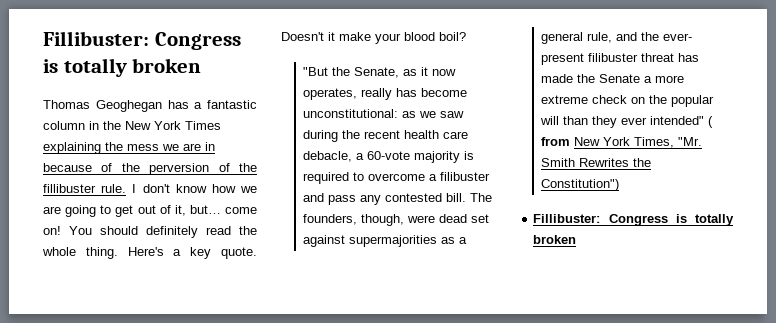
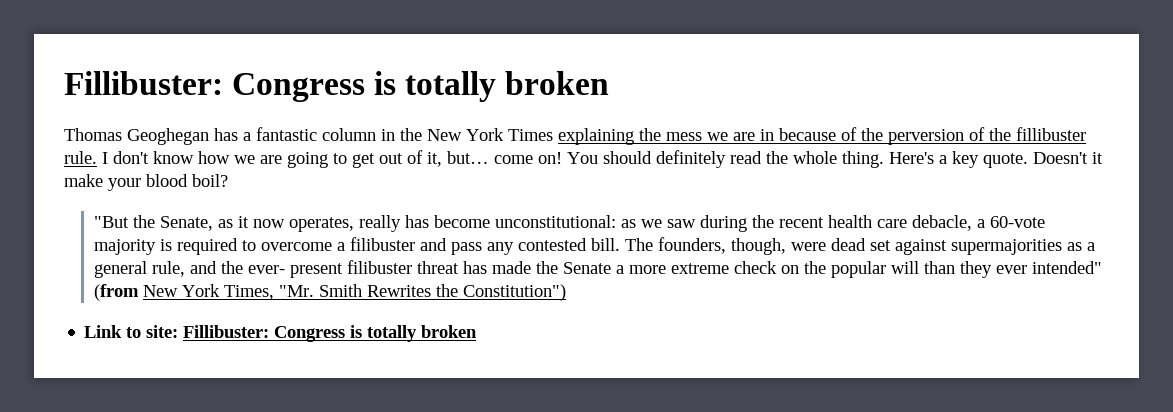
- The founders, though, were dead set against supermajorities as a general rule, and the ever- present filibuster threat has made the Senate a more extreme check on the popular will than they ever intended" ( from New York Times, "Mr. Smith Rewrites the Constitution")
- Fillibuster: Congress is totally broken
+ The founders, though, were dead set against supermajorities as a general rule, and the ever- present filibuster threat has made the Senate a more extreme check on the popular will than they ever intended" (from New York Times, "Mr. Smith Rewrites the Constitution")
+ Link to site: Fillibuster: Congress is totally broken

